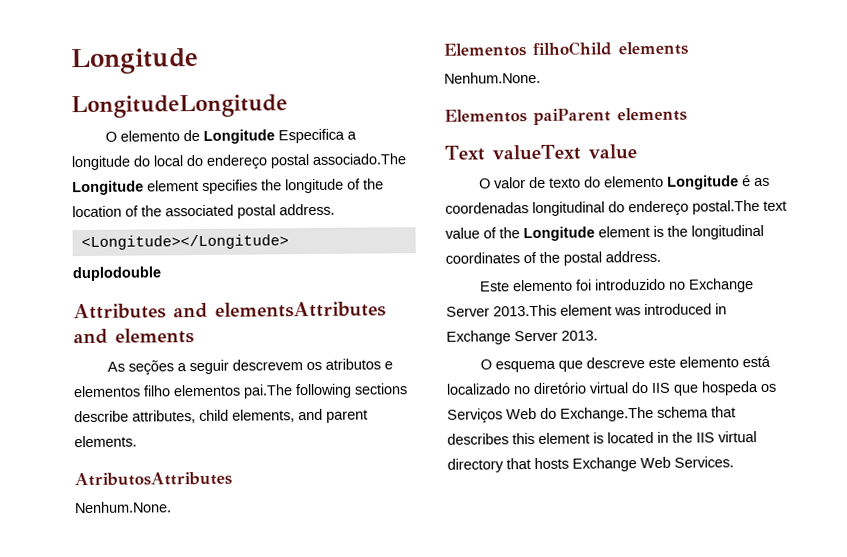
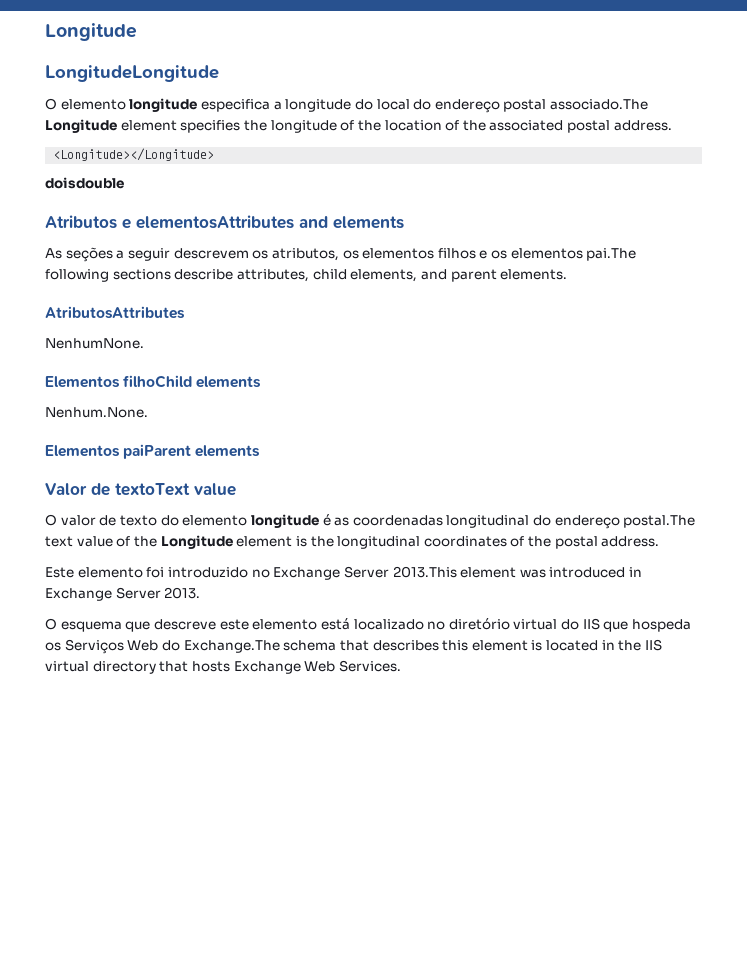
- O elemento de Longitude Especifica a longitude do local do endereço postal associado.The Longitude element specifies the longitude of the location of the associated postal address.
+ O elemento longitude especifica a longitude do local do endereço postal associado.The Longitude element specifies the longitude of the location of the associated postal address.
- duplodouble
- Attributes and elementsAttributes and elements
+ doisdouble
+ Atributos e elementosAttributes and elements
- As seções a seguir descrevem os atributos e elementos filho elementos pai.The following sections describe attributes, child elements, and parent elements.
+ As seções a seguir descrevem os atributos, os elementos filhos e os elementos pai.The following sections describe attributes, child elements, and parent elements.
  AtributosAttributes
- Nenhum.None.
+ NenhumNone.
- Text valueText value
+ Valor de textoText value
- O valor de texto do elemento Longitude é as coordenadas longitudinal do endereço postal.The text value of the Longitude element is the longitudinal coordinates of the postal address.
+ O valor de texto do elemento longitude é as coordenadas longitudinal do endereço postal.The text value of the Longitude element is the longitudinal coordinates of the postal address.

